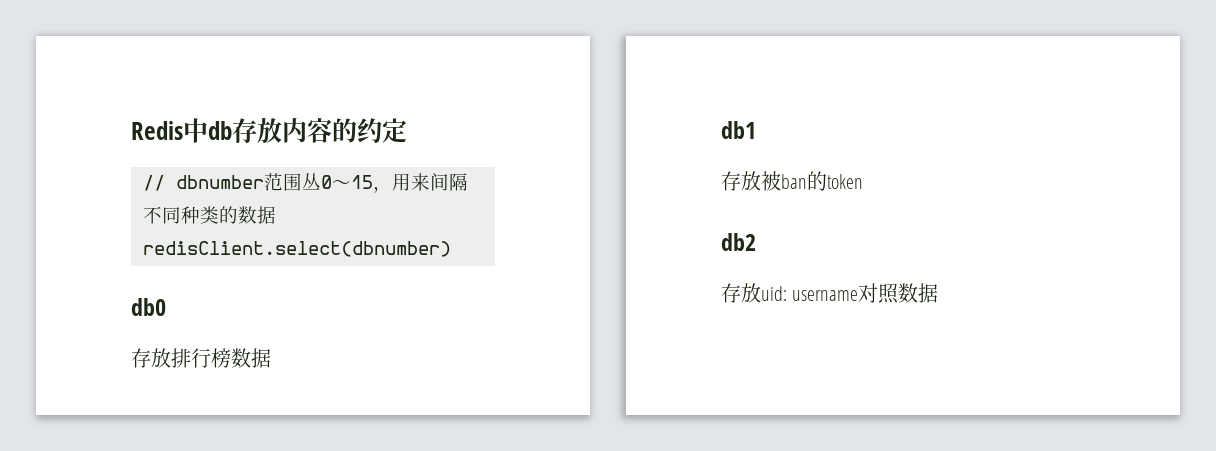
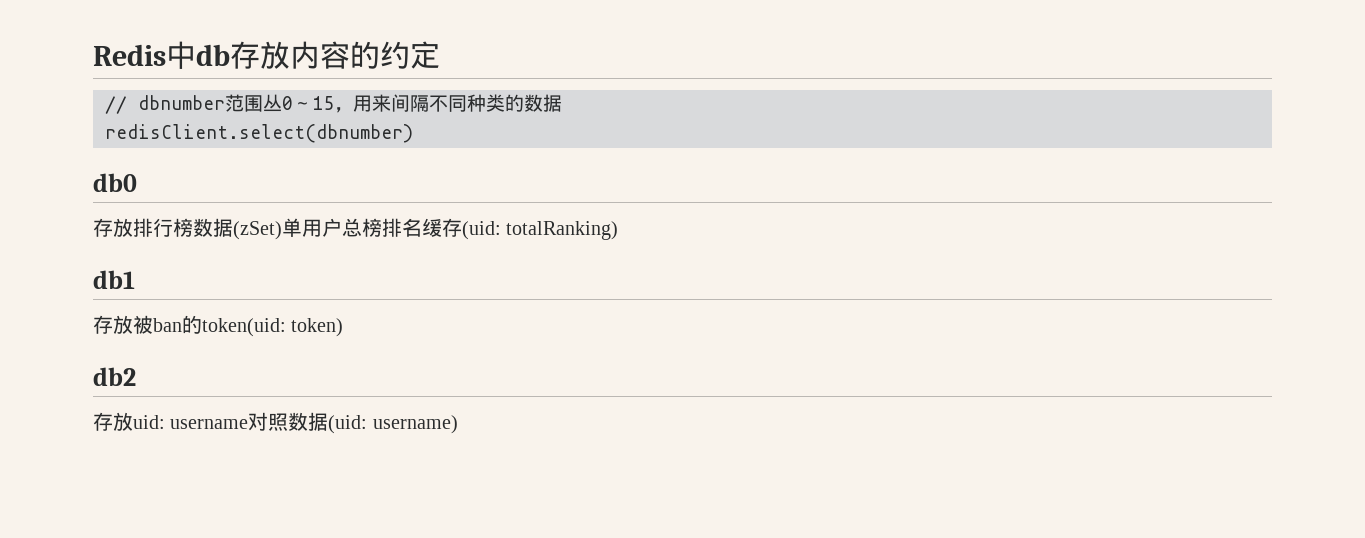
- 存放排行榜数据
+ 存放排行榜数据(zSet)单用户总榜排名缓存(uid: totalRanking)
- 存放被ban的token
+ 存放被ban的token(uid: token)
- 存放uid: username对照数据
+ 存放uid: username对照数据(uid: username)

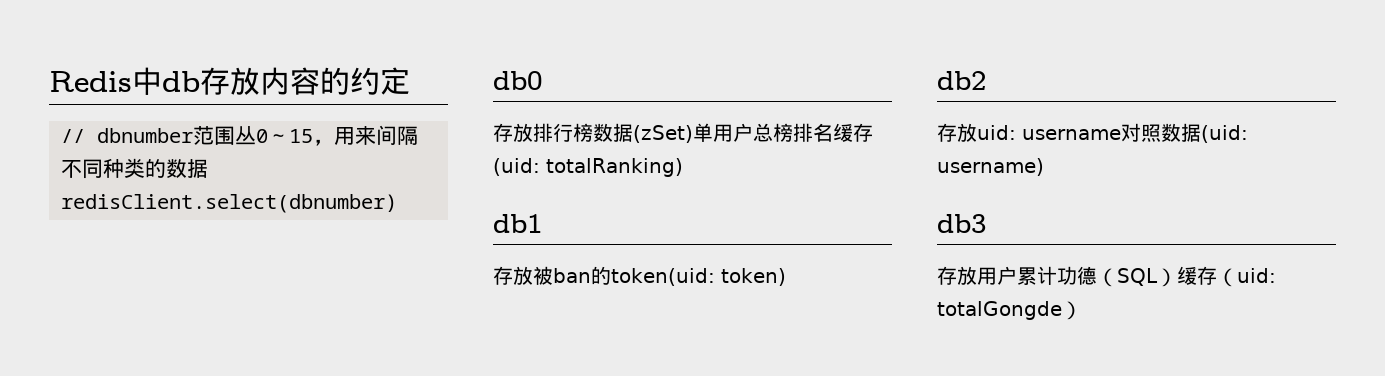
+ db3
+ 存放用户累计功德（SQL）缓存（uid: totalGongde）

